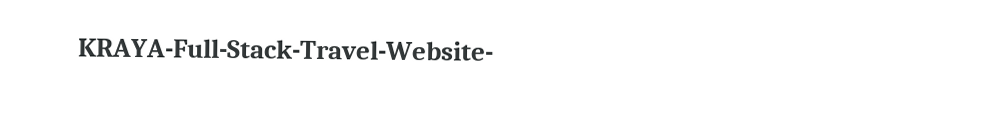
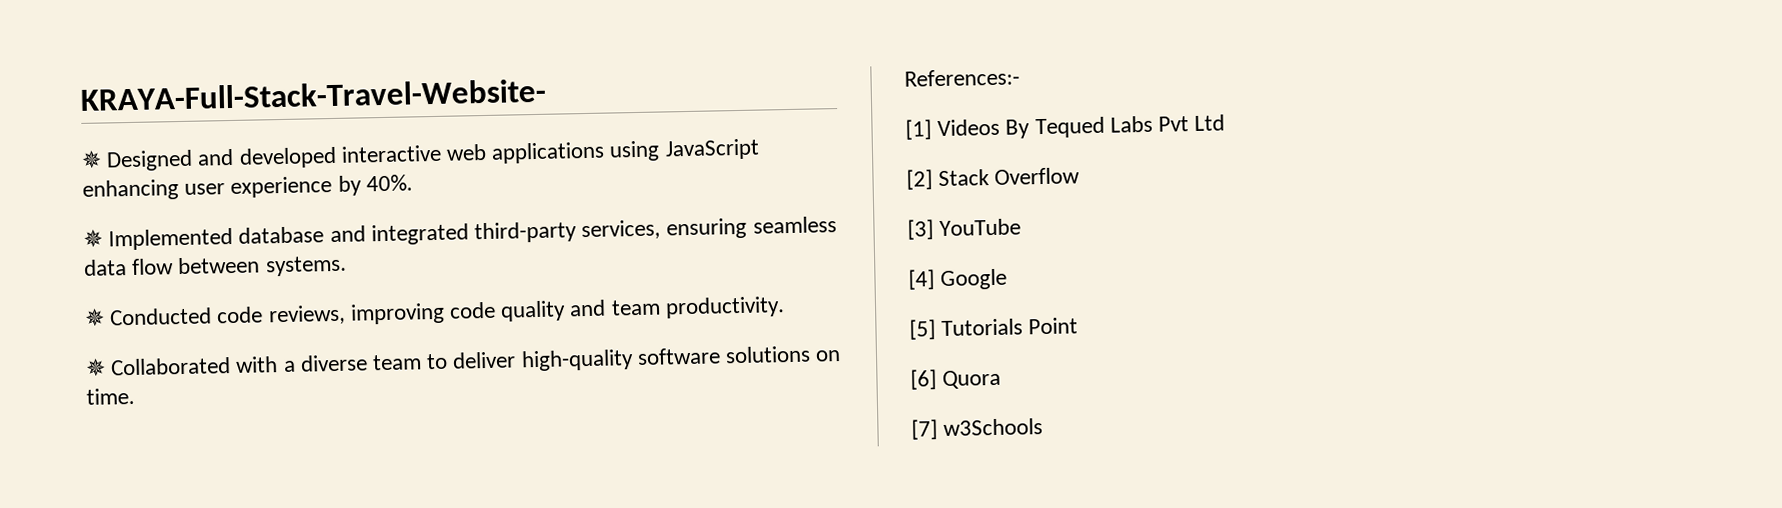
+ ✵ Designed and developed interactive web applications using JavaScript enhancing user experience by 40%.
+ ✵ Implemented database and integrated third-party services, ensuring seamless data flow between systems.
+ ✵ Conducted code reviews, improving code quality and team productivity.
+ ✵ Collaborated with a diverse team to deliver high-quality software solutions on time.
+ References:-
+ [1] Videos By Tequed Labs Pvt Ltd
+ [2] Stack Overflow
+ [3] YouTube
+ [4] Google
+ [5] Tutorials Point
+ [6] Quora
+ [7] w3Schools

